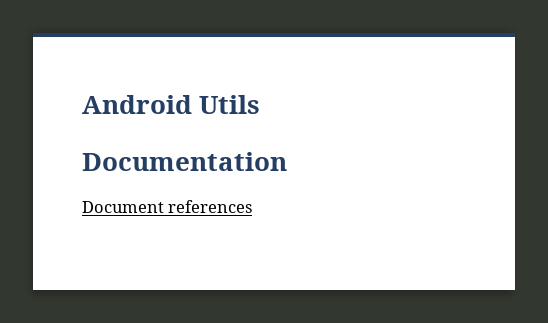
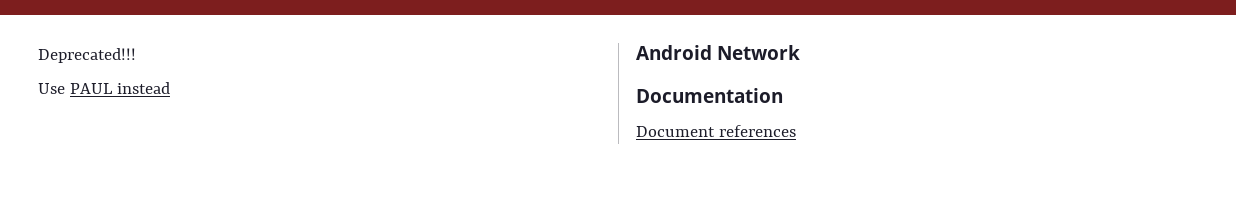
- Android Utils
+ Deprecated!!!
+ Use PAUL instead
+ Android Network

